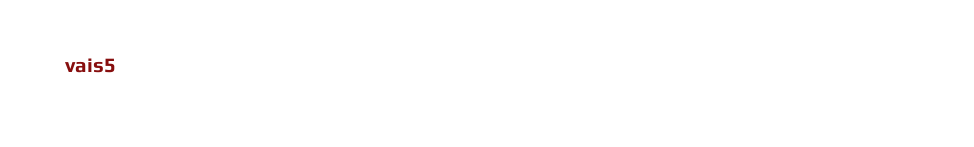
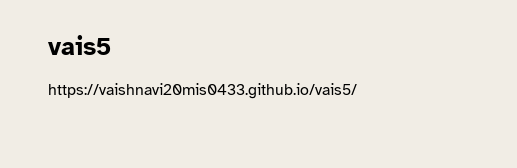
+ https://vaishnavi20mis0433.github.io/vais5/

